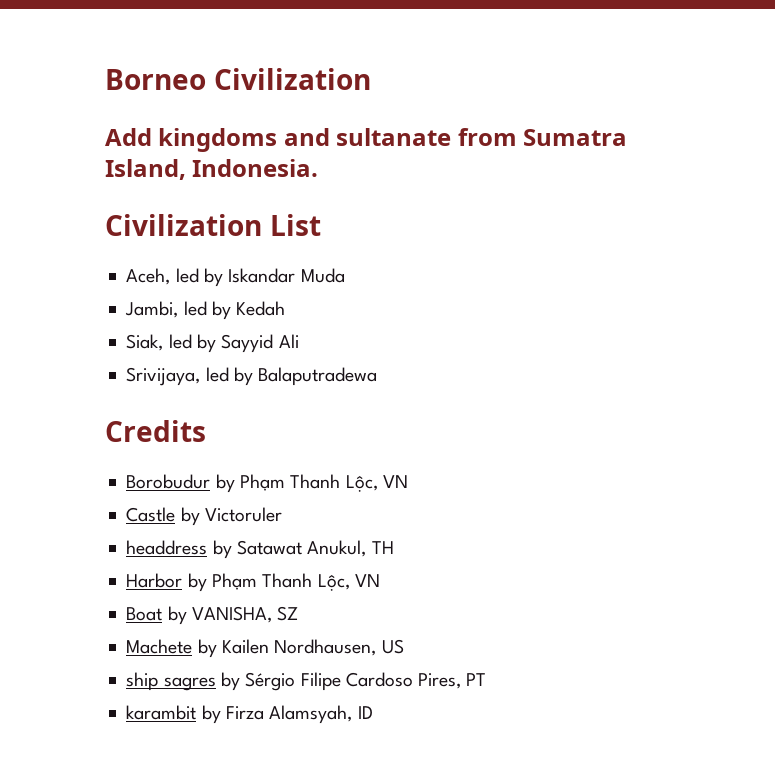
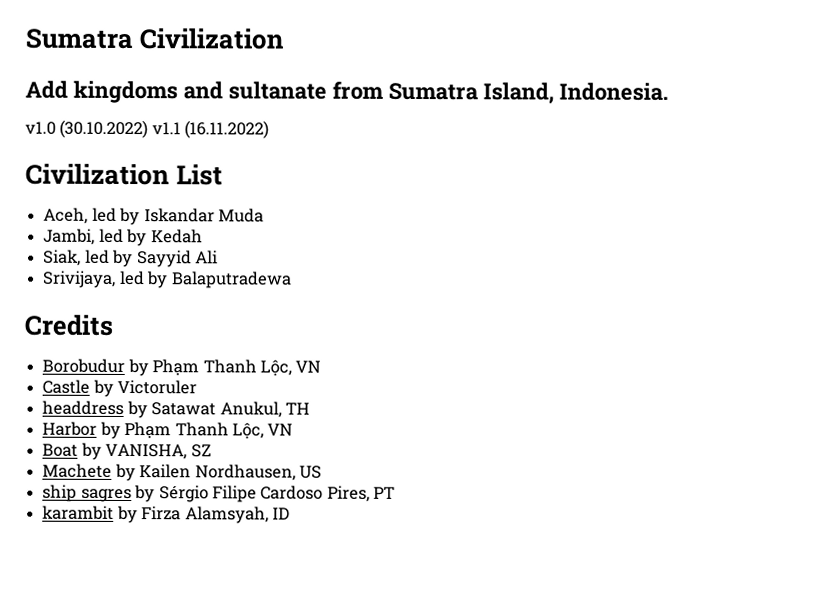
- Borneo Civilization
+ Sumatra Civilization
+ v1.0 (30.10.2022) v1.1 (16.11.2022)

